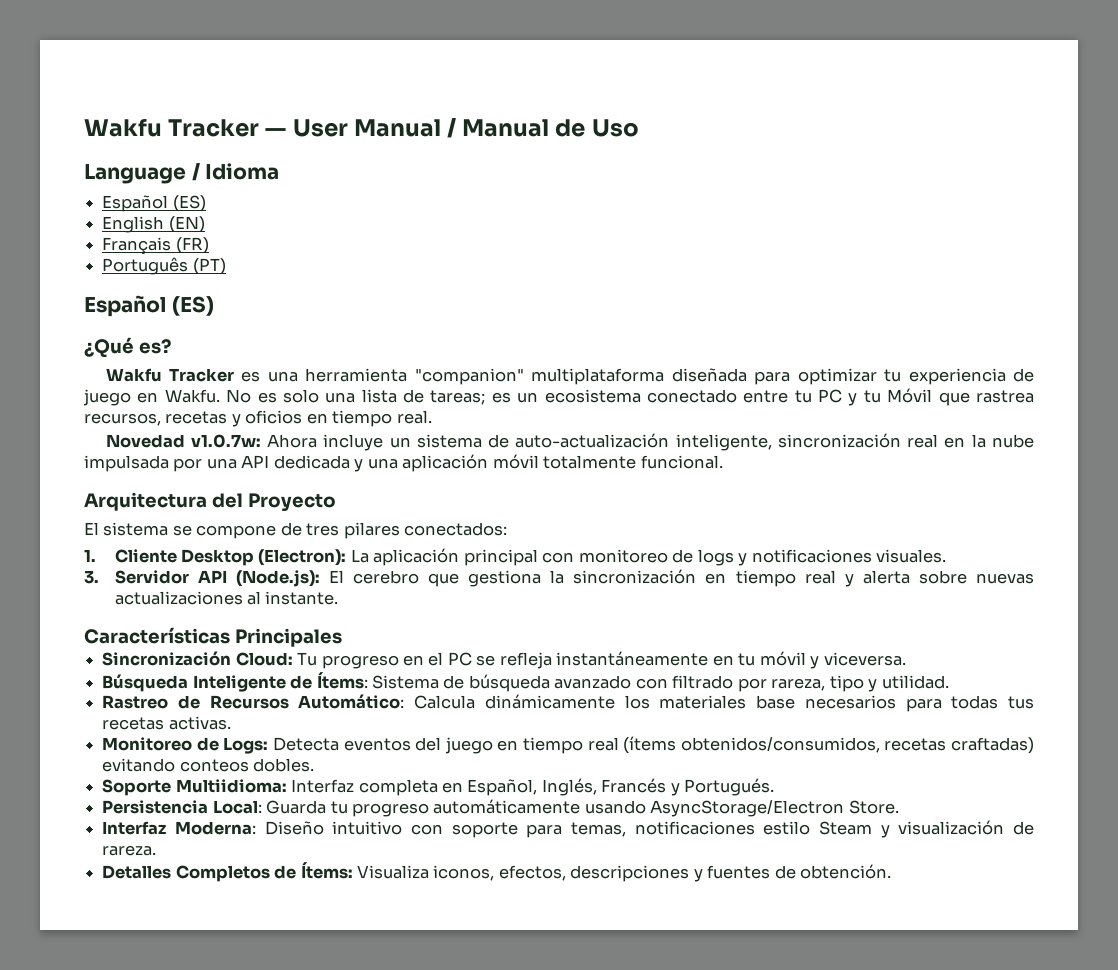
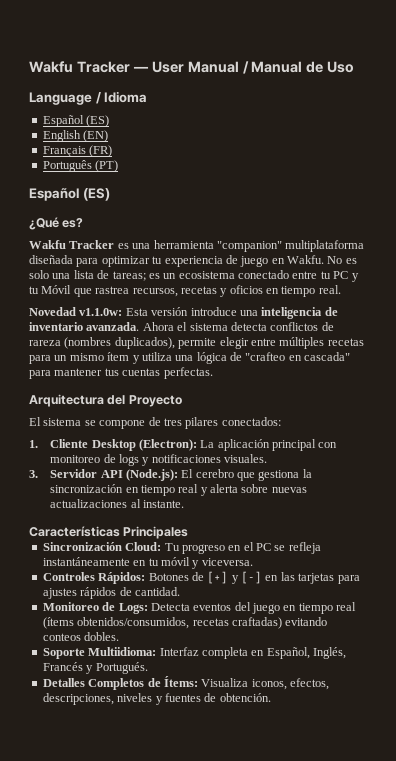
- Novedad v1.0.7w: Ahora incluye un sistema de auto-actualización inteligente, sincronización real en la nube impulsada por una API dedicada y una aplicación móvil totalmente funcional.
+ Novedad v1.1.0w: Esta versión introduce una inteligencia de inventario avanzada. Ahora el sistema detecta conflictos de rareza (nombres duplicados), permite elegir entre múltiples recetas para un mismo ítem y utiliza una lógica de "crafteo en cascada" para mantener tus cuentas perfectas.
- Búsqueda Inteligente de Ítems: Sistema de búsqueda avanzado con filtrado por rareza, tipo y utilidad.
- Rastreo de Recursos Automático: Calcula dinámicamente los materiales base necesarios para todas tus recetas activas.
+ Controles Rápidos: Botones de [+] y [-] en las tarjetas para ajustes rápidos de cantidad.
- Persistencia Local: Guarda tu progreso automáticamente usando AsyncStorage/Electron Store.
- Interfaz Moderna: Diseño intuitivo con soporte para temas, notificaciones estilo Steam y visualización de rareza.
- Detalles Completos de Ítems: Visualiza iconos, efectos, descripciones y fuentes de obtención.
+ Detalles Completos de Ítems: Visualiza iconos, efectos, descripciones, niveles y fuentes de obtención.

